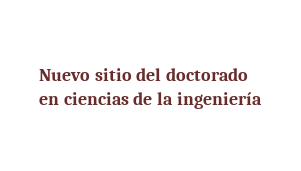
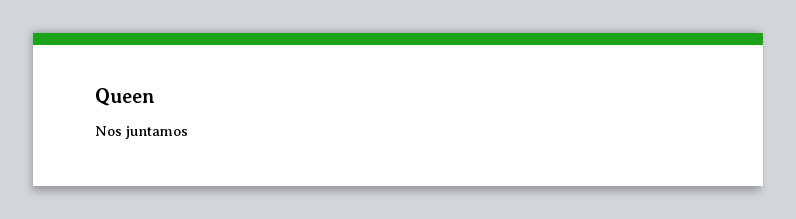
- Nuevo sitio del doctorado en ciencias de la ingeniería
+ Queen
+ Nos juntamos

